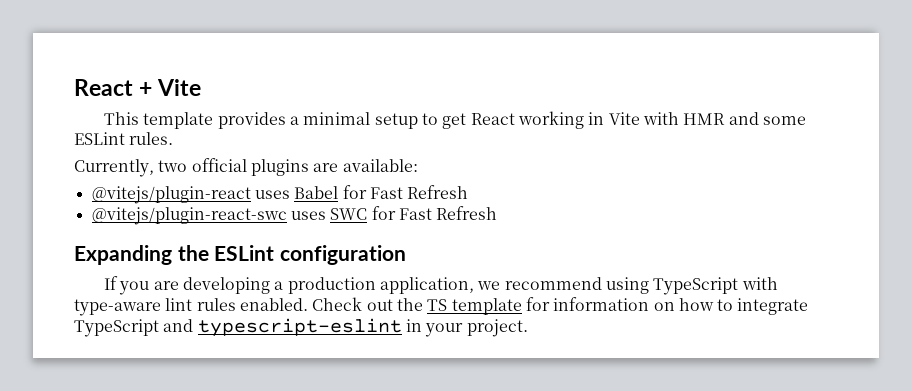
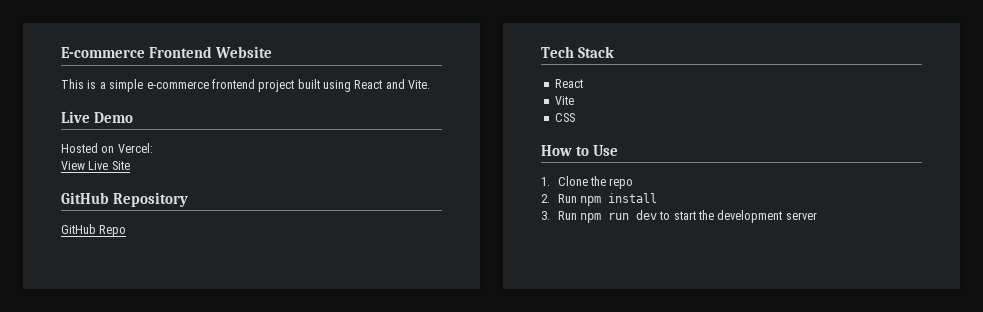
- React + Vite
- This template provides a minimal setup to get React working in Vite with HMR and some ESLint rules.
- Currently, two official plugins are available:
- @vitejs/plugin-react uses Babel for Fast Refresh
- @vitejs/plugin-react-swc uses SWC for Fast Refresh
- Expanding the ESLint configuration
- If you are developing a production application, we recommend using TypeScript with type-aware lint rules enabled. Check out the TS template for information on how to integrate TypeScript and typescript-eslint in your project.
+ E-commerce Frontend Website
+ This is a simple e-commerce frontend project built using React and Vite.
+ Live Demo
+ Hosted on Vercel:
+ View Live Site
+ GitHub Repository
+ GitHub Repo
+ Tech Stack
+ React
+ Vite
+ CSS
+ How to Use
+ 1. Clone the repo
+ 2. Run npm install
+ 3. Run npm run dev to start the development server

